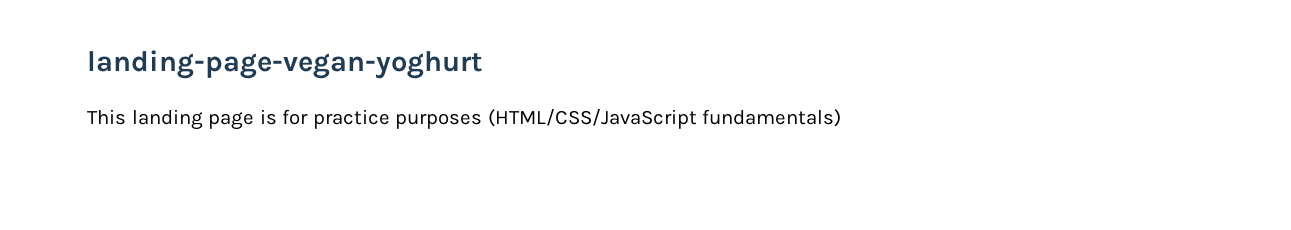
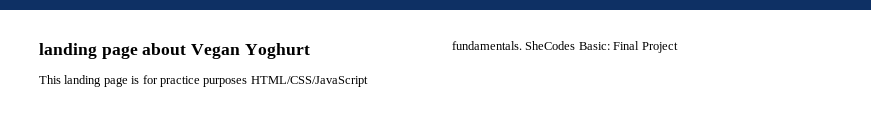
- landing-page-vegan-yoghurt
+ landing page about Vegan Yoghurt
- This landing page is for practice purposes (HTML/CSS/JavaScript fundamentals)
+ This landing page is for practice purposes HTML/CSS/JavaScript fundamentals. SheCodes Basic: Final Project

